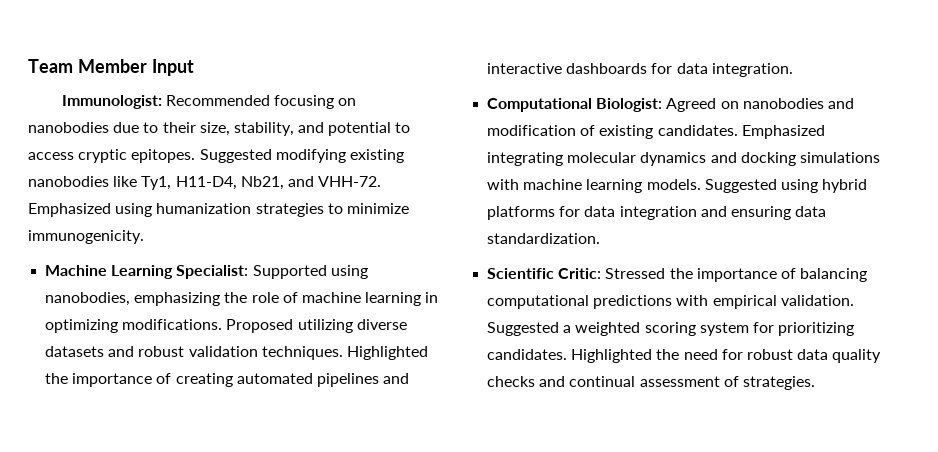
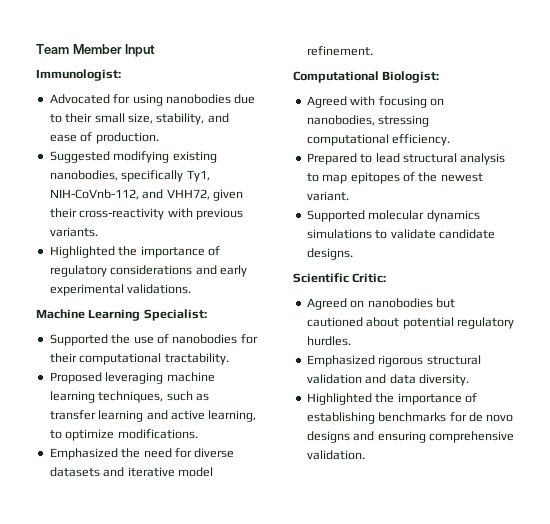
- Immunologist: Recommended focusing on nanobodies due to their size, stability, and potential to access cryptic epitopes. Suggested modifying existing nanobodies like Ty1, H11-D4, Nb21, and VHH-72. Emphasized using humanization strategies to minimize immunogenicity.
- Machine Learning Specialist: Supported using nanobodies, emphasizing the role of machine learning in optimizing modifications. Proposed utilizing diverse datasets and robust validation techniques. Highlighted the importance of creating automated pipelines and interactive dashboards for data integration.
- Computational Biologist: Agreed on nanobodies and modification of existing candidates. Emphasized integrating molecular dynamics and docking simulations with machine learning models. Suggested using hybrid platforms for data integration and ensuring data standardization.
- Scientific Critic: Stressed the importance of balancing computational predictions with empirical validation. Suggested a weighted scoring system for prioritizing candidates. Highlighted the need for robust data quality checks and continual assessment of strategies.
+ Immunologist:
+ Advocated for using nanobodies due to their small size, stability, and ease of production.
+ Suggested modifying existing nanobodies, specifically Ty1, NIH-CoVnb-112, and VHH72, given their cross-reactivity with previous variants.
+ Highlighted the importance of regulatory considerations and early experimental validations.
+ Machine Learning Specialist:
+ Supported the use of nanobodies for their computational tractability.
+ Proposed leveraging machine learning techniques, such as transfer learning and active learning, to optimize modifications.
+ Emphasized the need for diverse datasets and iterative model refinement.
+ Computational Biologist:
+ Agreed with focusing on nanobodies, stressing computational efficiency.
+ Prepared to lead structural analysis to map epitopes of the newest variant.
+ Supported molecular dynamics simulations to validate candidate designs.
+ Scientific Critic:
+ Agreed on nanobodies but cautioned about potential regulatory hurdles.
+ Emphasized rigorous structural validation and data diversity.
+ Highlighted the importance of establishing benchmarks for de novo designs and ensuring comprehensive validation.

